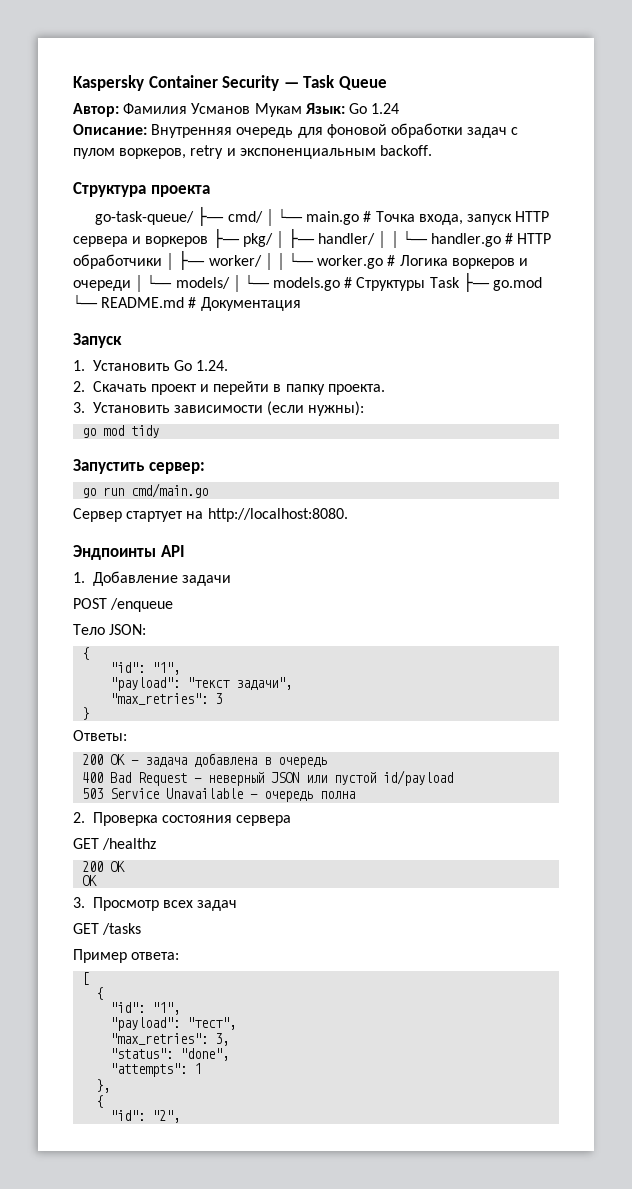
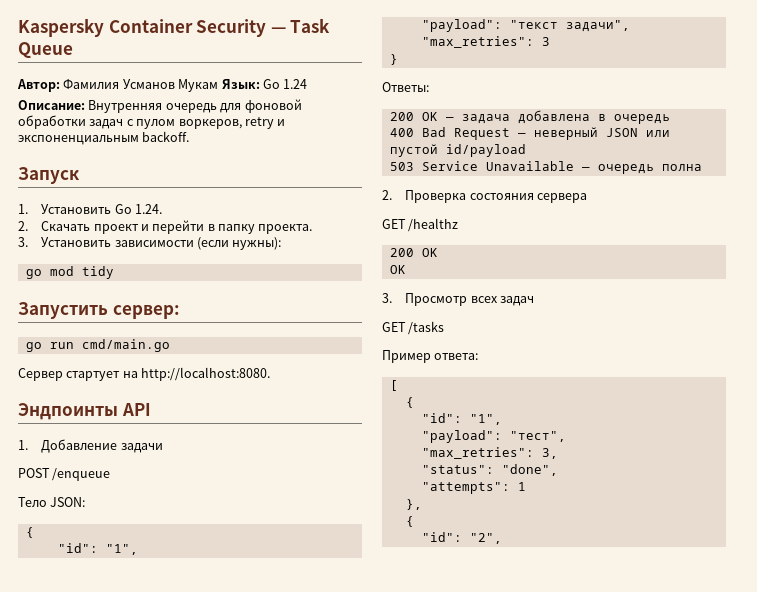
- Структура проекта
- go-task-queue/ ├── cmd/ │ └── main.go # Точка входа, запуск HTTP сервера и воркеров ├── pkg/ │ ├── handler/ │ │ └── handler.go # HTTP обработчики │ ├── worker/ │ │ └── worker.go # Логика воркеров и очереди │ └── models/ │ └── models.go # Структуры Task ├── go.mod └── README.md # Документация

